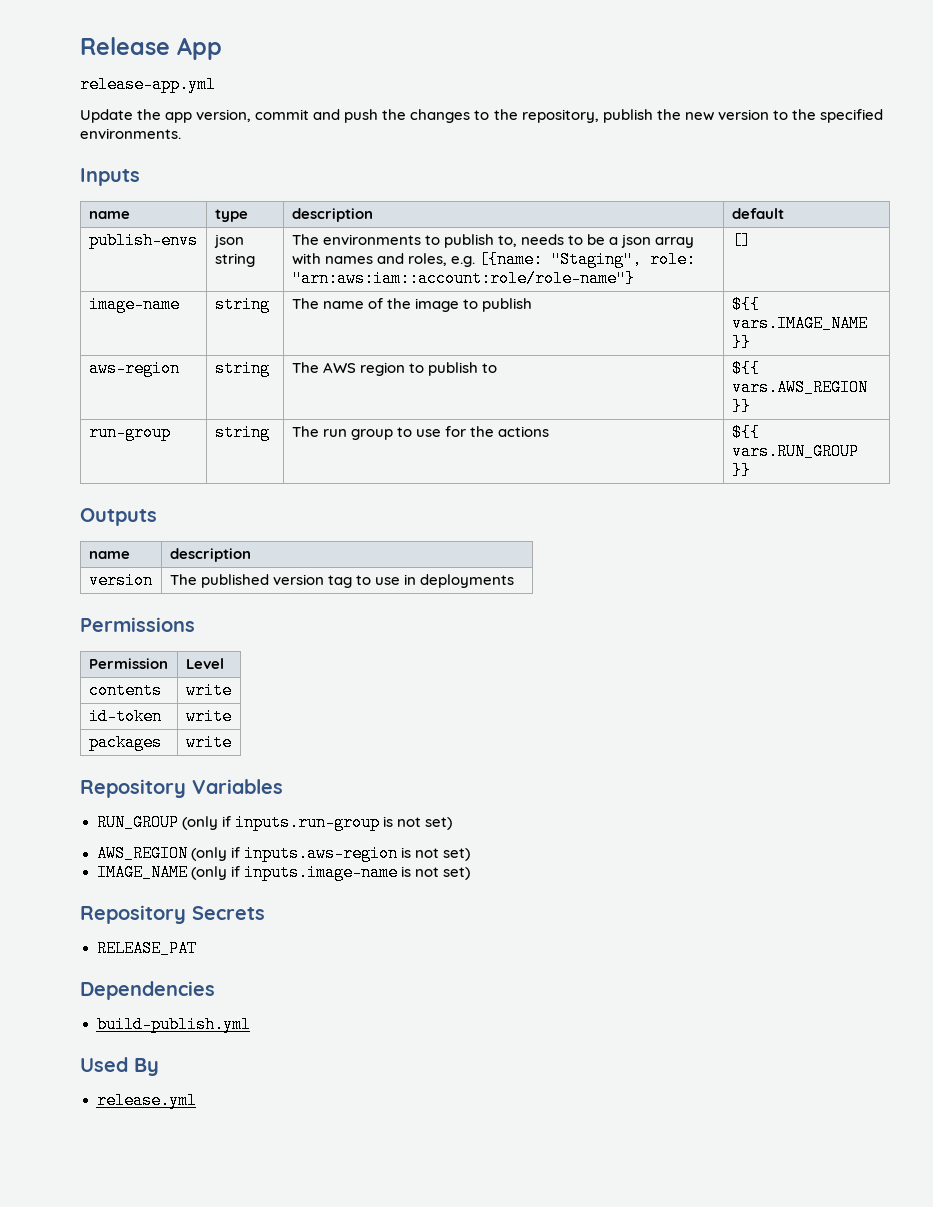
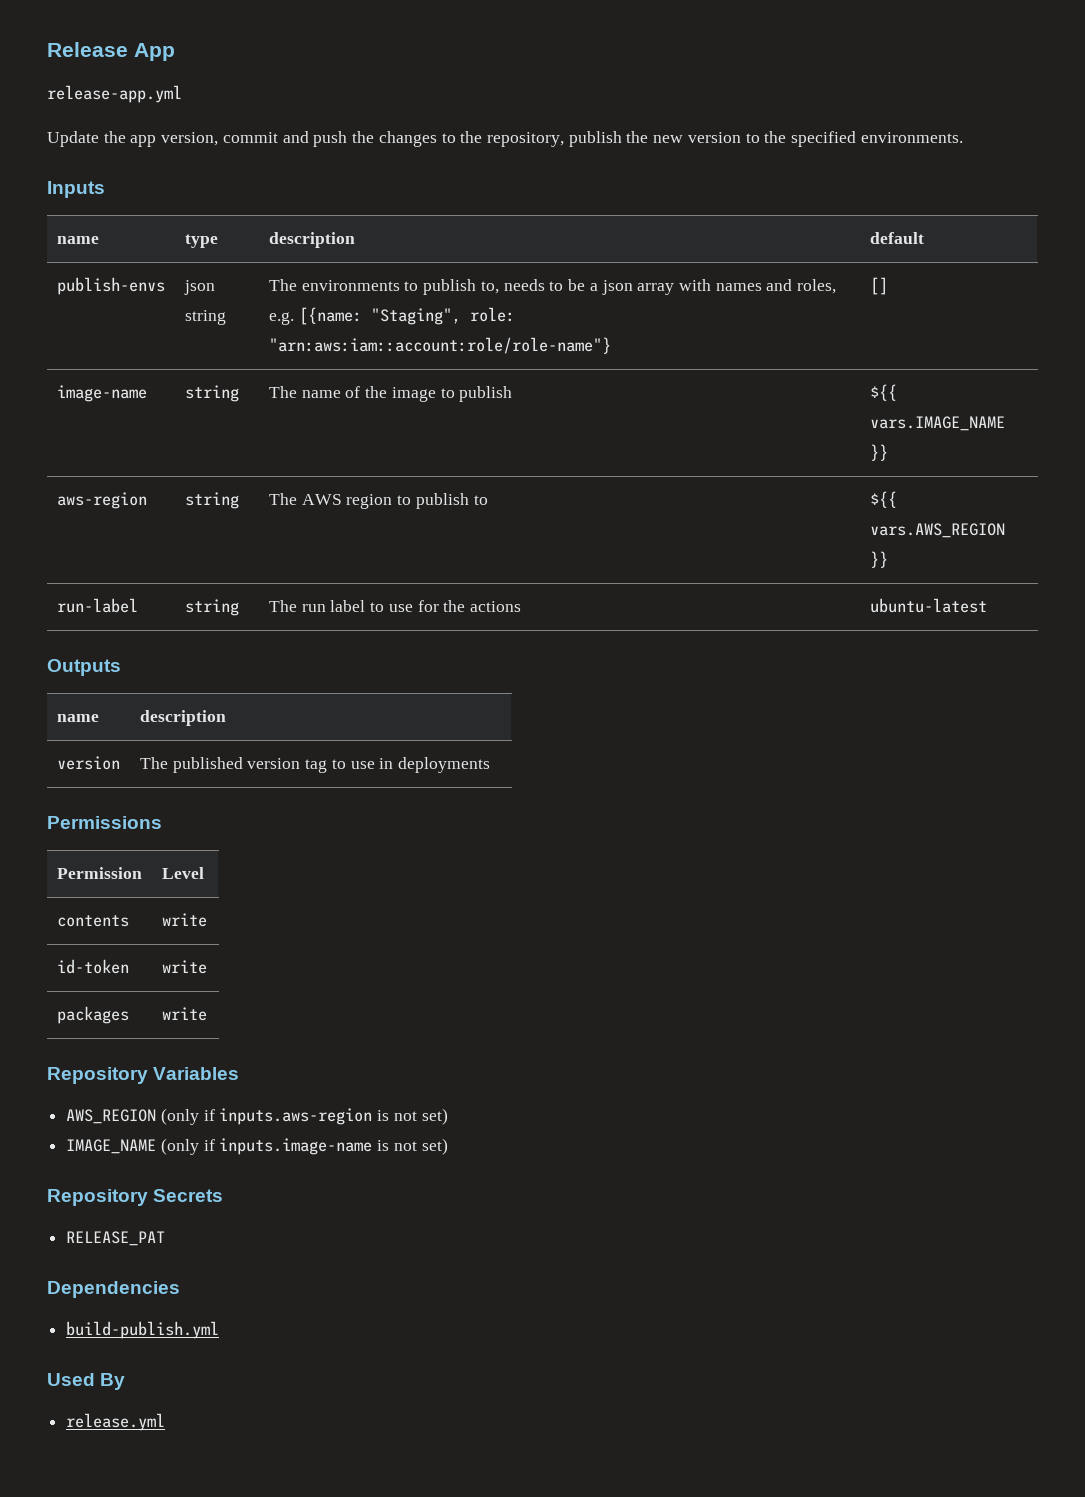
- run-group | string | The run group to use for the actions | ${{ vars.RUN_GROUP }}
+ run-label | string | The run label to use for the actions | ubuntu-latest
- RUN_GROUP (only if inputs.run-group is not set)

